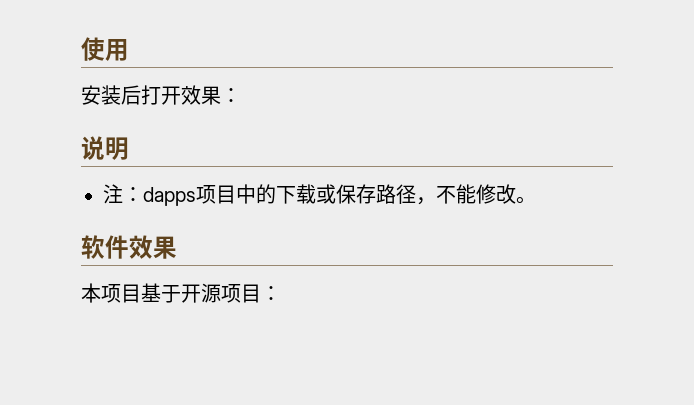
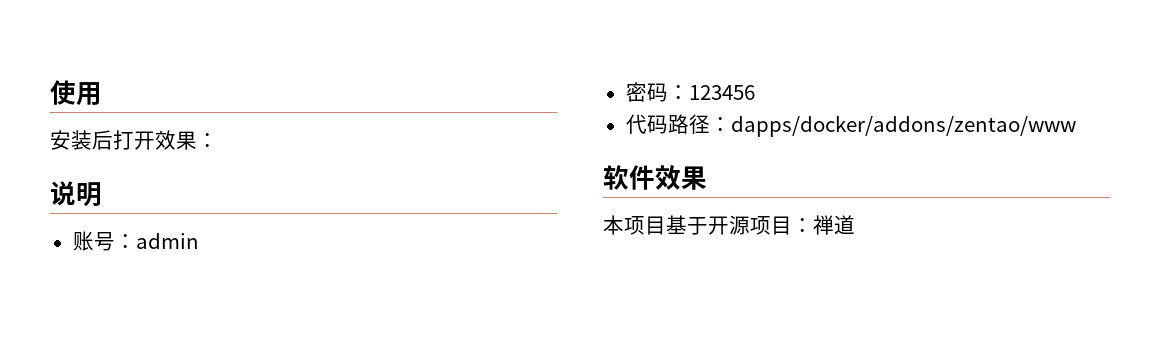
- 注：dapps项目中的下载或保存路径，不能修改。
+ 账号：admin
+ 密码：123456
+ 代码路径：dapps/docker/addons/zentao/www
- 本项目基于开源项目：
+ 本项目基于开源项目：禅道

